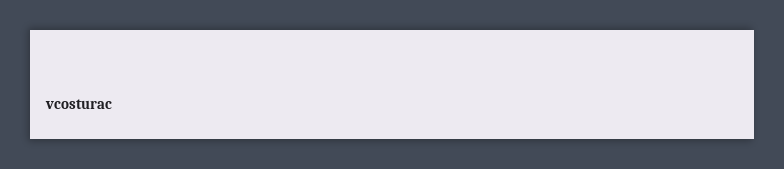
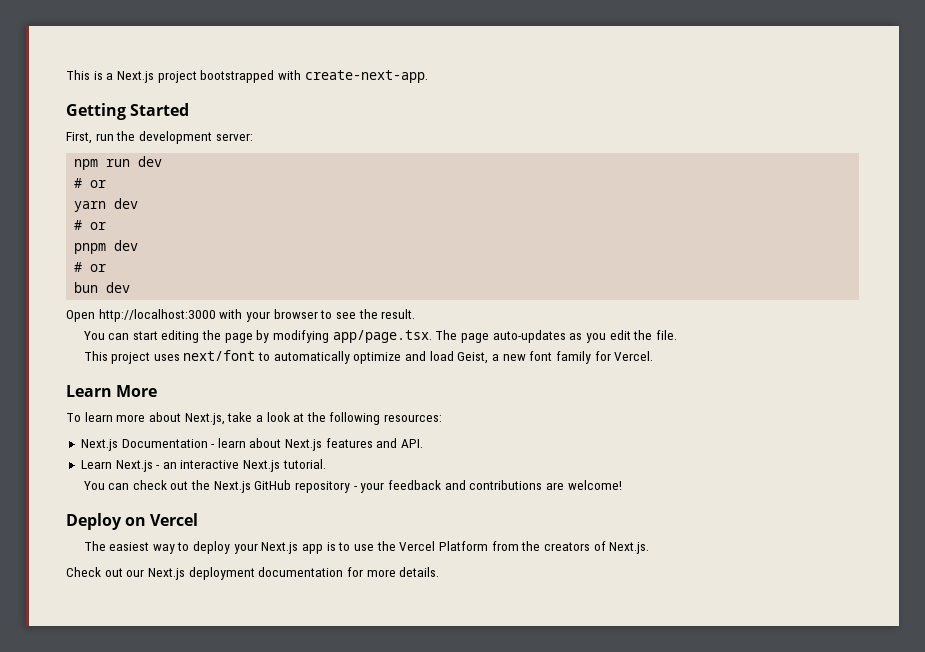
- vcosturac
+ This is a Next.js project bootstrapped with create-next-app.
+ Getting Started
+ First, run the development server:
+ npm run dev
+ # or
+ yarn dev
+ # or
+ pnpm dev
+ # or
+ bun dev
+ Open http://localhost:3000 with your browser to see the result.
+ You can start editing the page by modifying app/page.tsx. The page auto-updates as you edit the file.
+ This project uses next/font to automatically optimize and load Geist, a new font family for Vercel.
+ Learn More
+ To learn more about Next.js, take a look at the following resources:
+ Next.js Documentation - learn about Next.js features and API.
+ Learn Next.js - an interactive Next.js tutorial.
+ You can check out the Next.js GitHub repository - your feedback and contributions are welcome!
+ Deploy on Vercel
+ The easiest way to deploy your Next.js app is to use the Vercel Platform from the creators of Next.js.
+ Check out our Next.js deployment documentation for more details.

